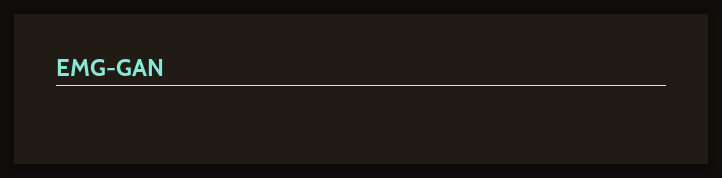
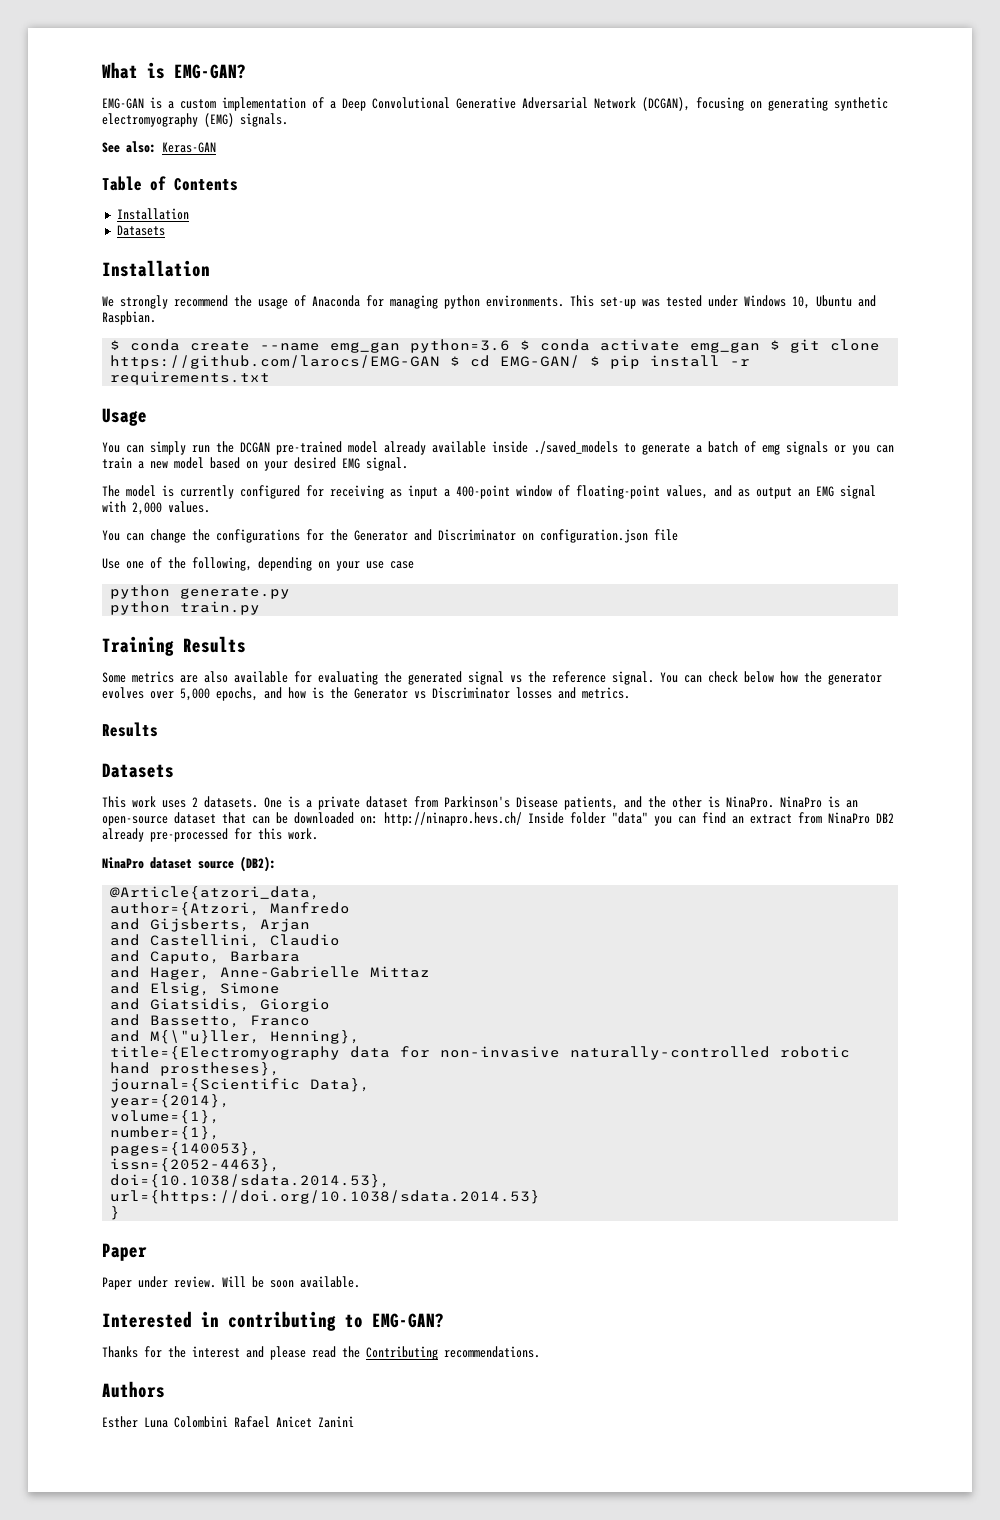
- EMG-GAN
+ What is EMG-GAN?
+ EMG-GAN is a custom implementation of a Deep Convolutional Generative Adversarial Network (DCGAN), focusing on generating synthetic electromyography (EMG) signals.
+ See also: Keras-GAN
+ Table of Contents
+ Installation
+ Datasets
+ Installation
+ We strongly recommend the usage of Anaconda for managing python environments. This set-up was tested under Windows 10, Ubuntu and Raspbian.
+ $ conda create --name emg_gan python=3.6 $ conda activate emg_gan $ git clone https://github.com/larocs/EMG-GAN $ cd EMG-GAN/ $ pip install -r requirements.txt
+ Usage
+ You can simply run the DCGAN pre-trained model already available inside ./saved_models to generate a batch of emg signals or you can train a new model based on your desired EMG signal.
+ The model is currently configured for receiving as input a 400-point window of floating-point values, and as output an EMG signal with 2,000 values.
+ You can change the configurations for the Generator and Discriminator on configuration.json file
+ Use one of the following, depending on your use case
+ python generate.py
+ python train.py
+ Training Results
+ Some metrics are also available for evaluating the generated signal vs the reference signal. You can check below how the generator evolves over 5,000 epochs, and how is the Generator vs Discriminator losses and metrics.
+ Results
+ Datasets
+ This work uses 2 datasets. One is a private dataset from Parkinson's Disease patients, and the other is NinaPro. NinaPro is an open-source dataset that can be downloaded on: http://ninapro.hevs.ch/ Inside folder "data" you can find an extract from NinaPro DB2 already pre-processed for this work.
+ NinaPro dataset source (DB2):
+ @Article{atzori_data,
+ author={Atzori, Manfredo
+ and Gijsberts, Arjan
+ and Castellini, Claudio
+ and Caputo, Barbara
+ and Hager, Anne-Gabrielle Mittaz
+ and Elsig, Simone
+ and Giatsidis, Giorgio
+ and Bassetto, Franco
+ and M{\"u}ller, Henning},
+ title={Electromyography data for non-invasive naturally-controlled robotic hand prostheses},
+ journal={Scientific Data},
+ year={2014},
+ volume={1},
+ number={1},
+ pages={140053},
+ issn={2052-4463},
+ doi={10.1038/sdata.2014.53},
+ url={https://doi.org/10.1038/sdata.2014.53}
+ }
+ Paper
+ Paper under review. Will be soon available.
+ Interested in contributing to EMG-GAN?
+ Thanks for the interest and please read the Contributing recommendations.
+ Authors
+ Esther Luna Colombini Rafael Anicet Zanini

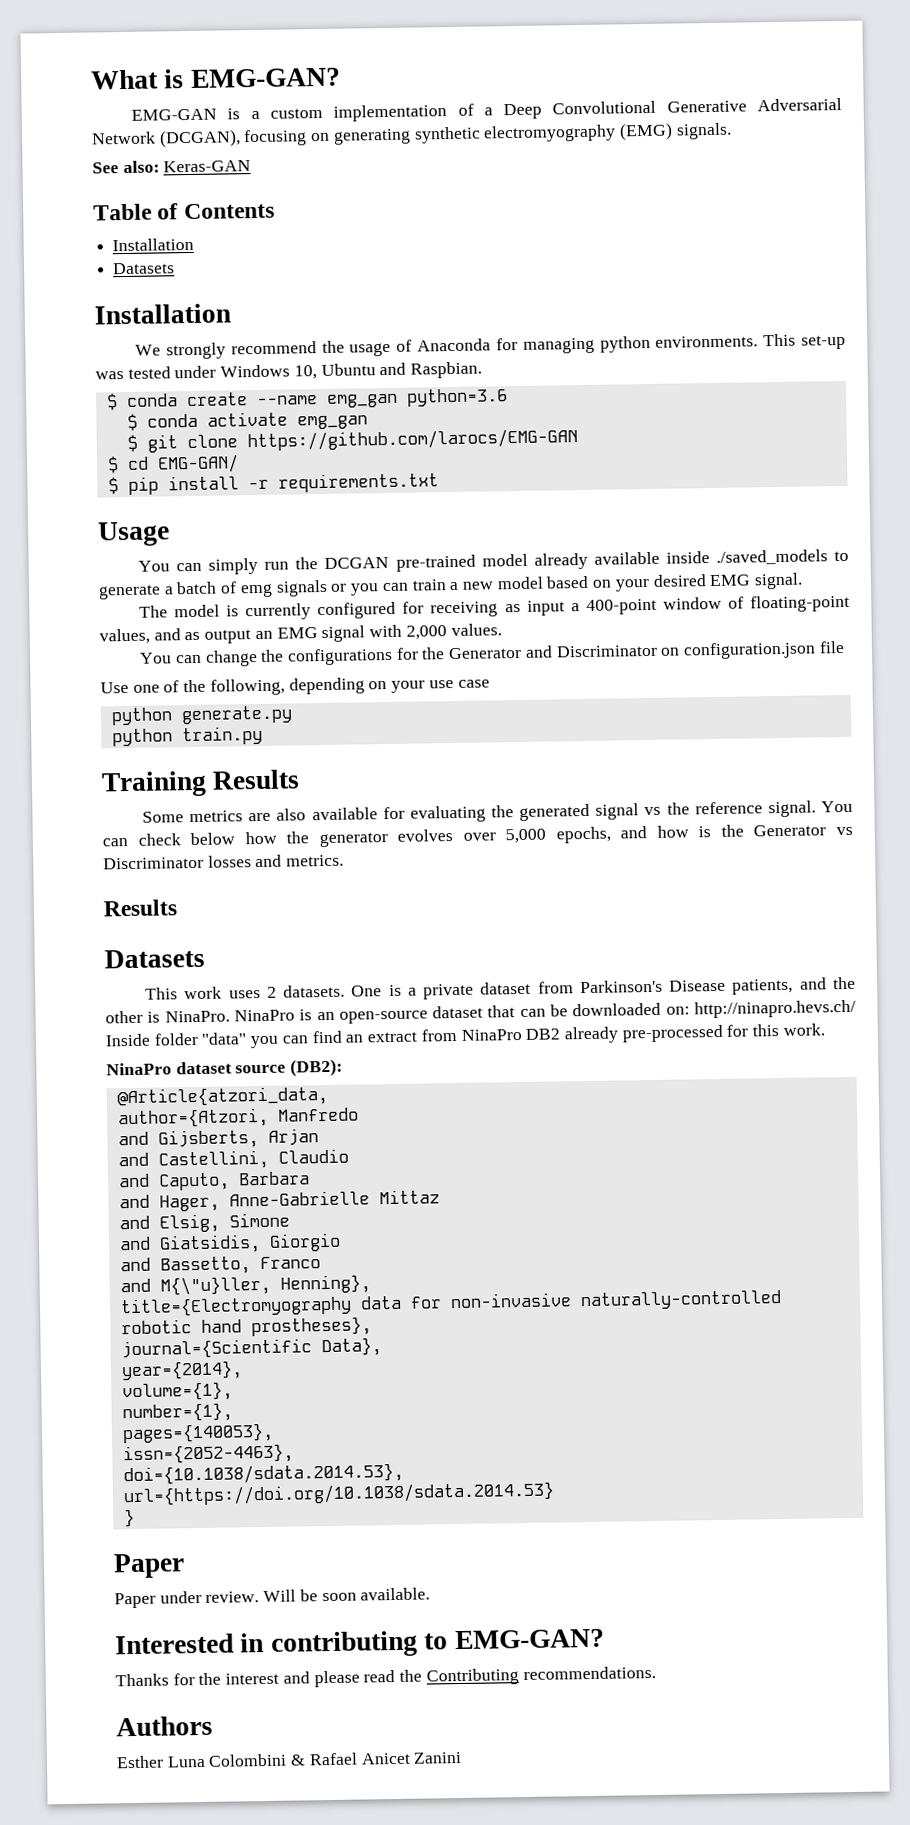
- $ conda create --name emg_gan python=3.6 $ conda activate emg_gan $ git clone https://github.com/larocs/EMG-GAN $ cd EMG-GAN/ $ pip install -r requirements.txt
+ $ conda create --name emg_gan python=3.6
+ $ conda activate emg_gan
+ $ git clone https://github.com/larocs/EMG-GAN
+ $ cd EMG-GAN/
+ $ pip install -r requirements.txt
- Esther Luna Colombini Rafael Anicet Zanini
+ Esther Luna Colombini & Rafael Anicet Zanini

